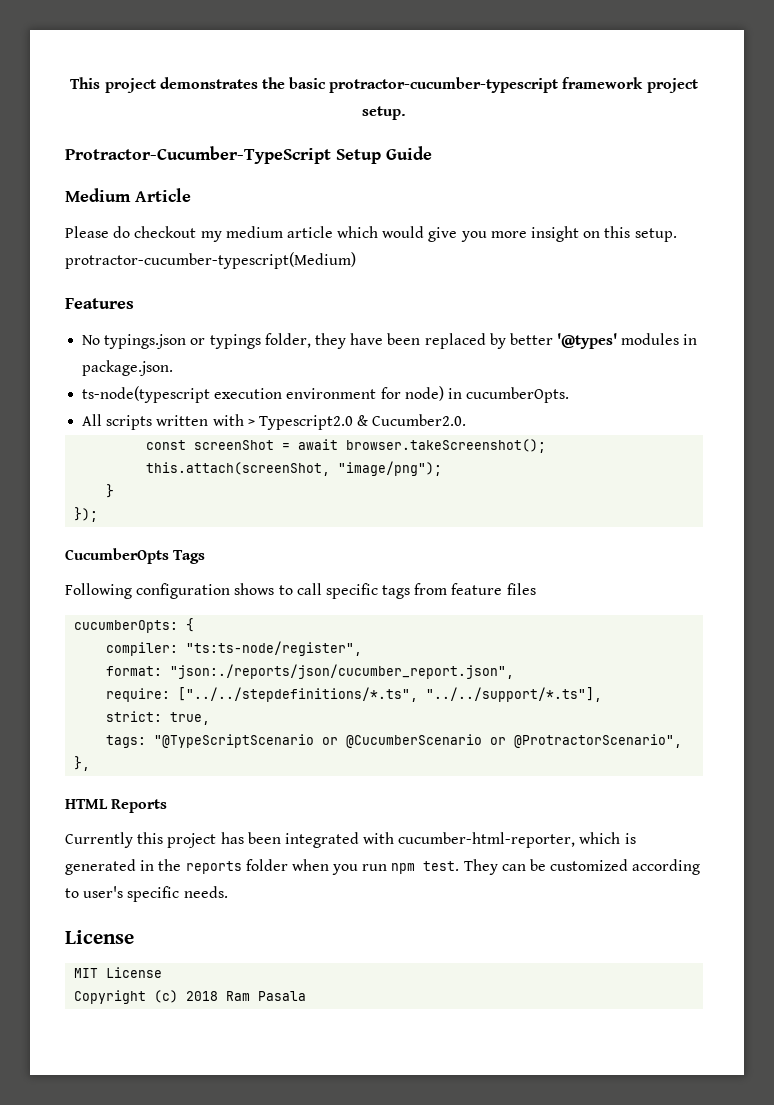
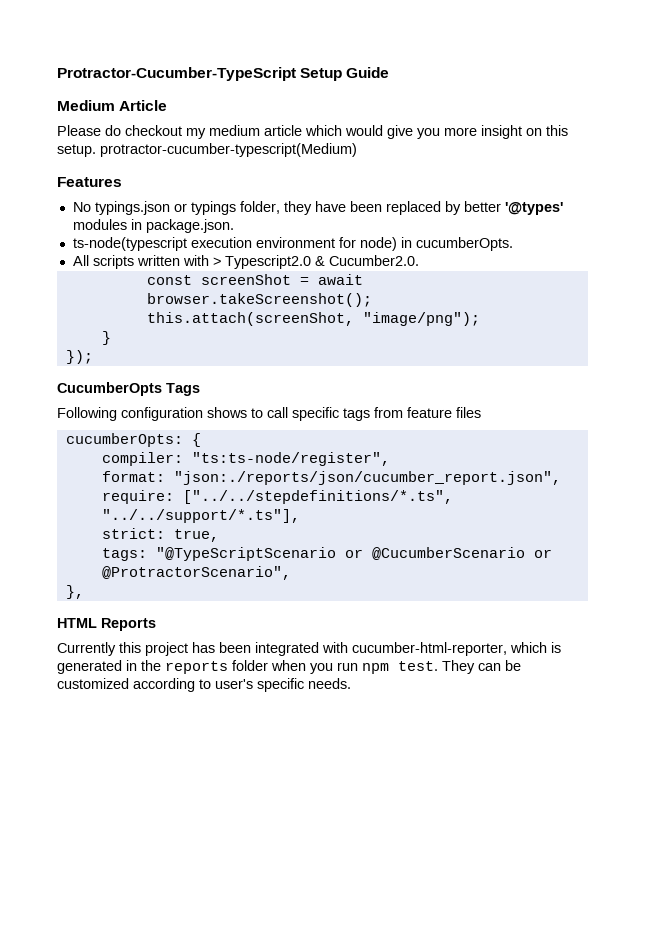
- This project demonstrates the basic protractor-cucumber-typescript framework project setup.
  They can be customized according to user's specific needs.
- License
- MIT License
- Copyright (c) 2018 Ram Pasala

